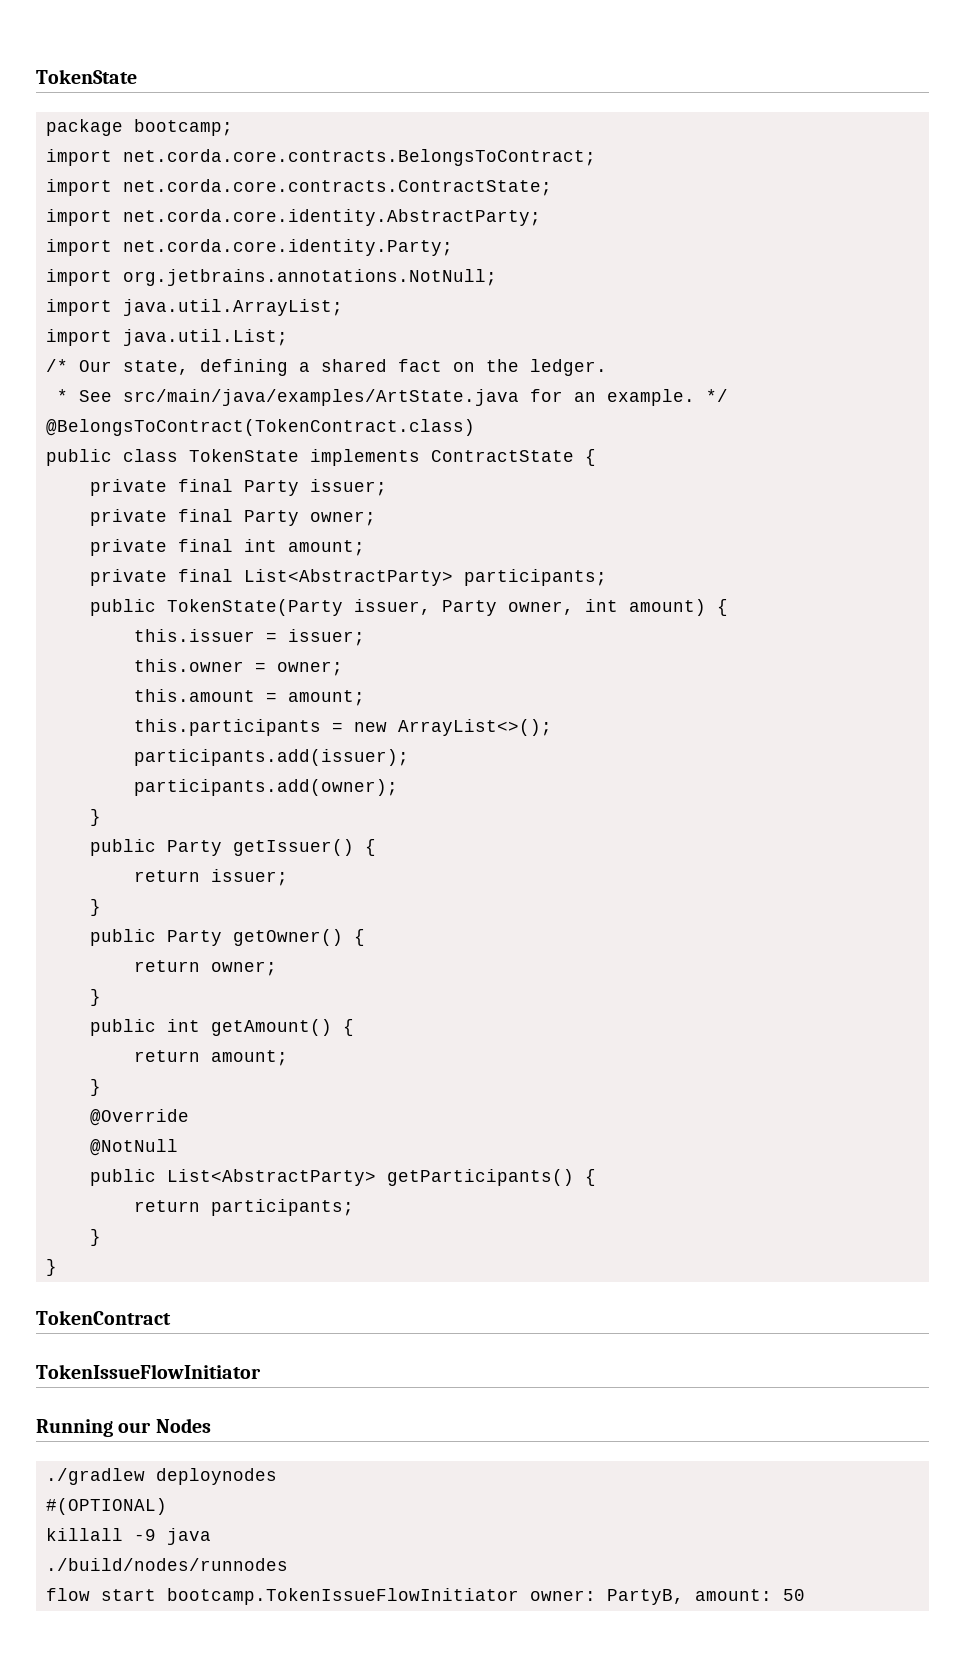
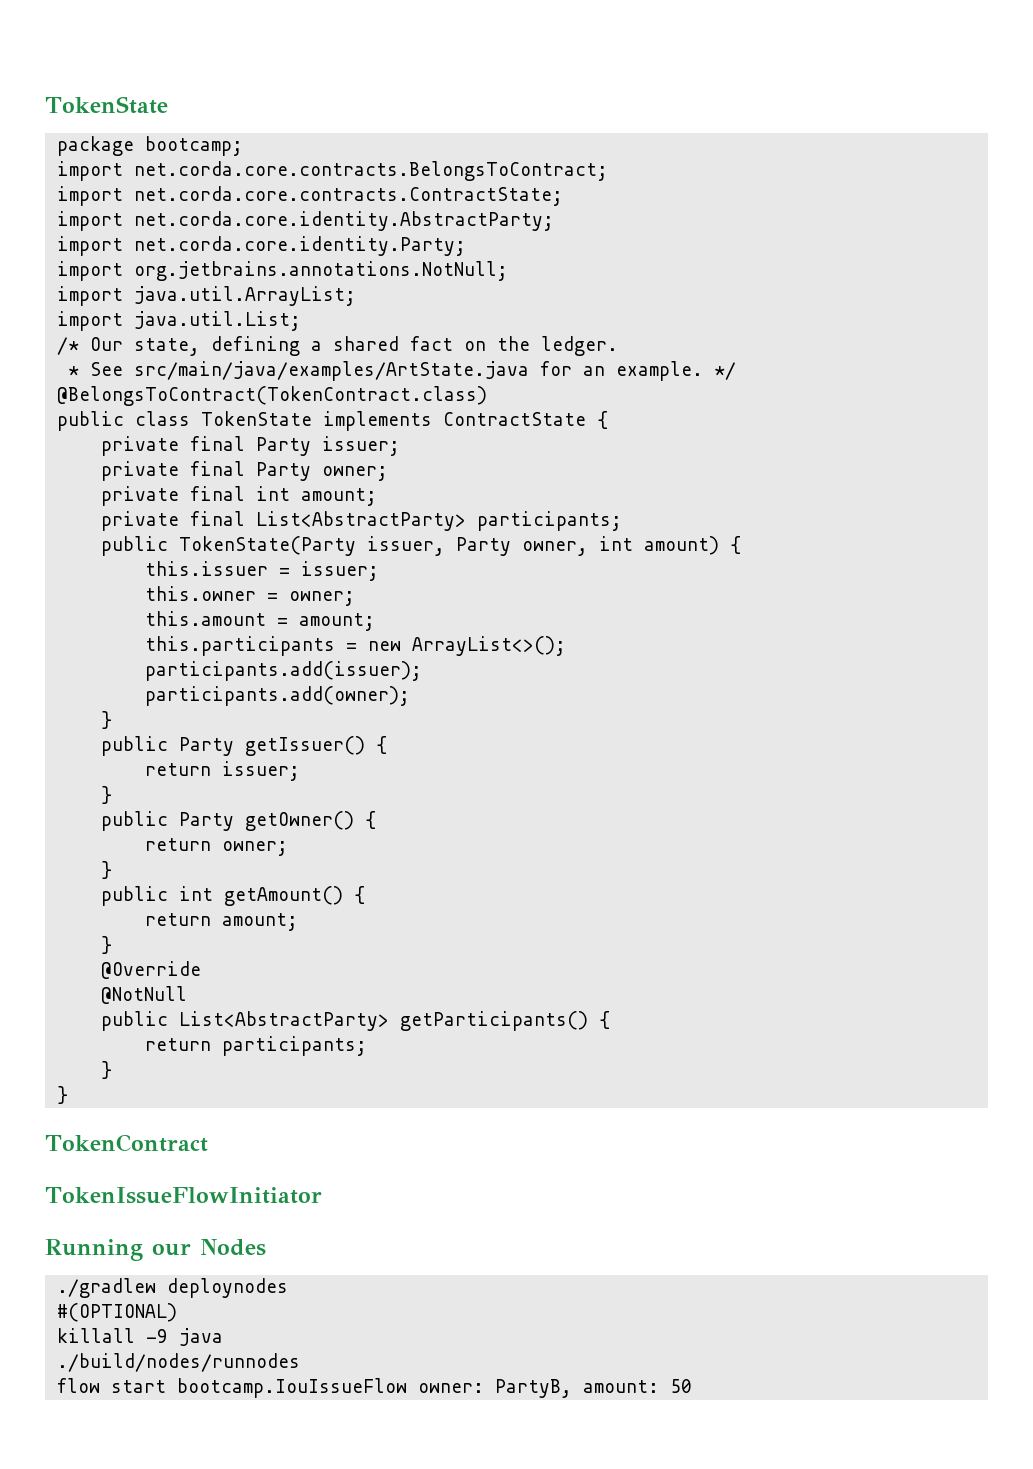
- flow start bootcamp.TokenIssueFlowInitiator owner: PartyB, amount: 50
+ flow start bootcamp.IouIssueFlow owner: PartyB, amount: 50

